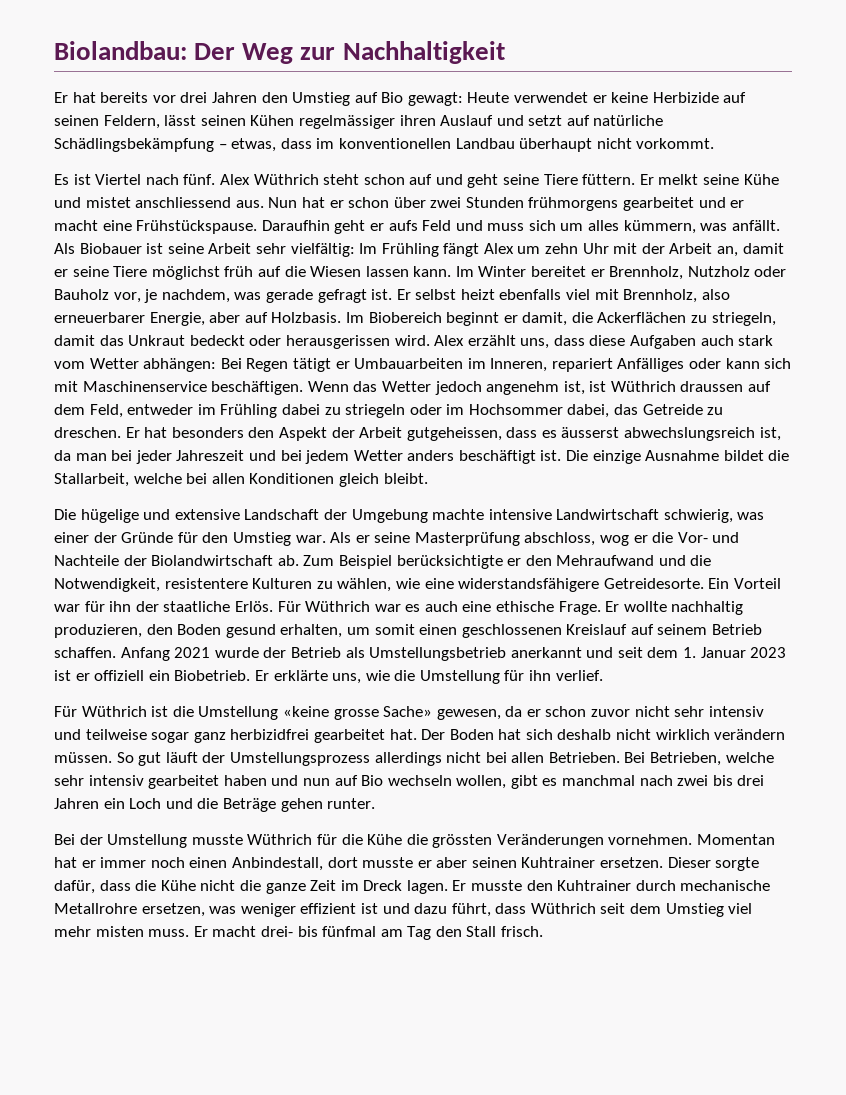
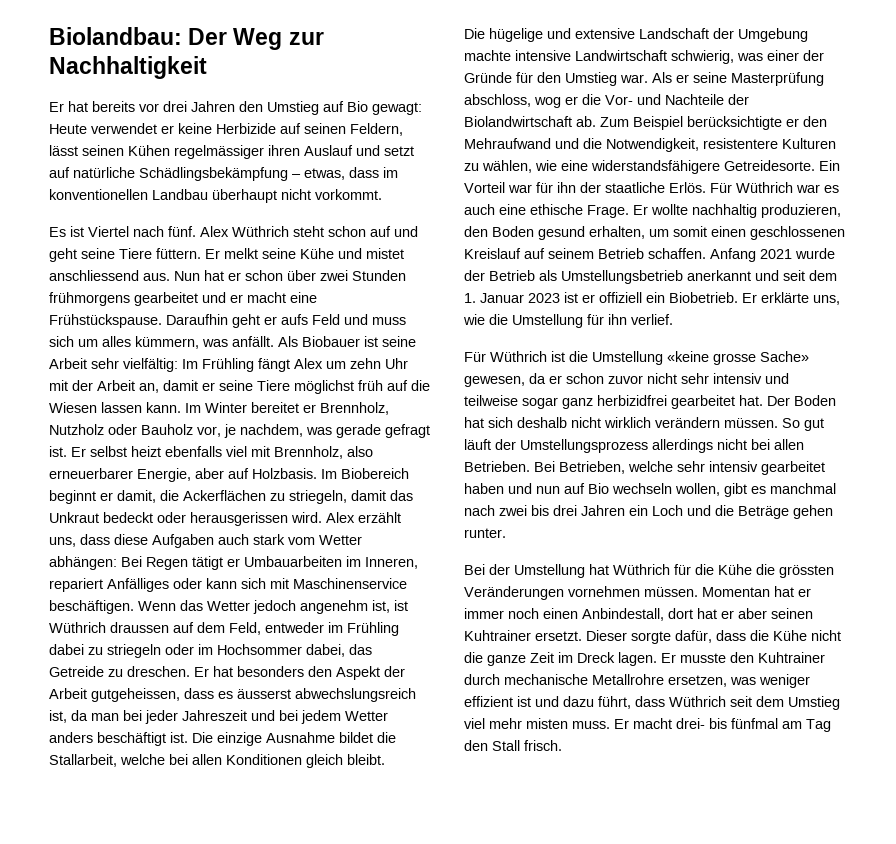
- Bei der Umstellung musste Wüthrich für die Kühe die grössten Veränderungen vornehmen.
+ Bei der Umstellung hat Wüthrich für die Kühe die grössten Veränderungen vornehmen müssen.
- Momentan hat er immer noch einen Anbindestall, dort musste er aber seinen Kuhtrainer ersetzen.
+ Momentan hat er immer noch einen Anbindestall, dort hat er aber seinen Kuhtrainer ersetzt.

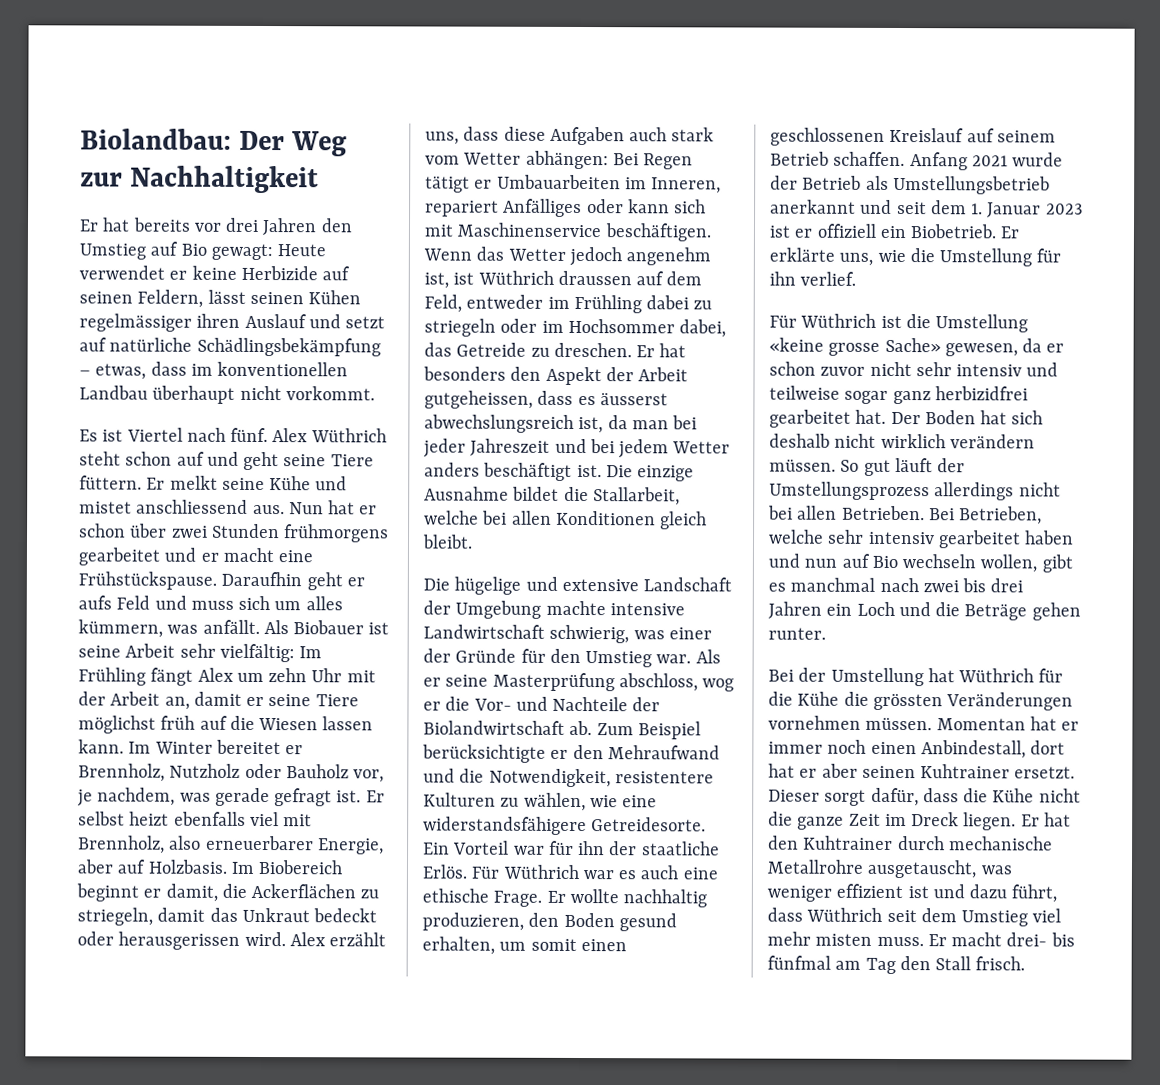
- Dieser sorgte dafür, dass die Kühe nicht die ganze Zeit im Dreck lagen. Er musste den Kuhtrainer durch mechanische Metallrohre ersetzen, was weniger effizient ist und dazu führt, dass Wüthrich seit dem Umstieg viel mehr misten muss.
+ Dieser sorgt dafür, dass die Kühe nicht die ganze Zeit im Dreck liegen. Er hat den Kuhtrainer durch mechanische Metallrohre ausgetauscht, was weniger effizient ist und dazu führt, dass Wüthrich seit dem Umstieg viel mehr misten muss.

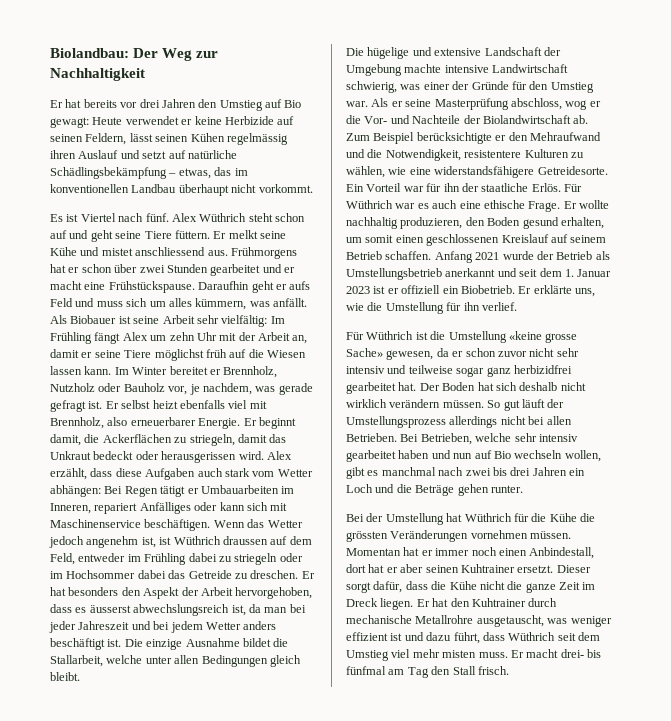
- Er hat bereits vor drei Jahren den Umstieg auf Bio gewagt: Heute verwendet er keine Herbizide auf seinen Feldern, lässt seinen Kühen regelmässiger ihren Auslauf und setzt auf natürliche Schädlingsbekämpfung – etwas, dass im konventionellen Landbau überhaupt nicht vorkommt.
+ Er hat bereits vor drei Jahren den Umstieg auf Bio gewagt: Heute verwendet er keine Herbizide auf seinen Feldern, lässt seinen Kühen regelmässig ihren Auslauf und setzt auf natürliche Schädlingsbekämpfung – etwas, das im konventionellen Landbau überhaupt nicht vorkommt.
- Nun hat er schon über zwei Stunden frühmorgens gearbeitet und er macht eine Frühstückspause.
+ Frühmorgens hat er schon über zwei Stunden gearbeitet und er macht eine Frühstückspause.
- Er selbst heizt ebenfalls viel mit Brennholz, also erneuerbarer Energie, aber auf Holzbasis. Im Biobereich beginnt er damit, die Ackerflächen zu striegeln, damit das Unkraut bedeckt oder herausgerissen wird.
+ Er selbst heizt ebenfalls viel mit Brennholz, also erneuerbarer Energie. Er beginnt damit, die Ackerflächen zu striegeln, damit das Unkraut bedeckt oder herausgerissen wird.
- Alex erzählt uns, dass diese Aufgaben auch stark vom Wetter abhängen: Bei Regen tätigt er Umbauarbeiten im Inneren, repariert Anfälliges oder kann sich mit Maschinenservice beschäftigen.
+ Alex erzählt, dass diese Aufgaben auch stark vom Wetter abhängen: Bei Regen tätigt er Umbauarbeiten im Inneren, repariert Anfälliges oder kann sich mit Maschinenservice beschäftigen.
- Wenn das Wetter jedoch angenehm ist, ist Wüthrich draussen auf dem Feld, entweder im Frühling dabei zu striegeln oder im Hochsommer dabei, das Getreide zu dreschen.
+ Wenn das Wetter jedoch angenehm ist, ist Wüthrich draussen auf dem Feld, entweder im Frühling dabei zu striegeln oder im Hochsommer dabei das Getreide zu dreschen.
- Er hat besonders den Aspekt der Arbeit gutgeheissen, dass es äusserst abwechslungsreich ist, da man bei jeder Jahreszeit und bei jedem Wetter anders beschäftigt ist.
+ Er hat besonders den Aspekt der Arbeit hervorgehoben, dass es äusserst abwechslungsreich ist, da man bei jeder Jahreszeit und bei jedem Wetter anders beschäftigt ist.
- Die einzige Ausnahme bildet die Stallarbeit, welche bei allen Konditionen gleich bleibt.
+ Die einzige Ausnahme bildet die Stallarbeit, welche unter allen Bedingungen gleich bleibt.

